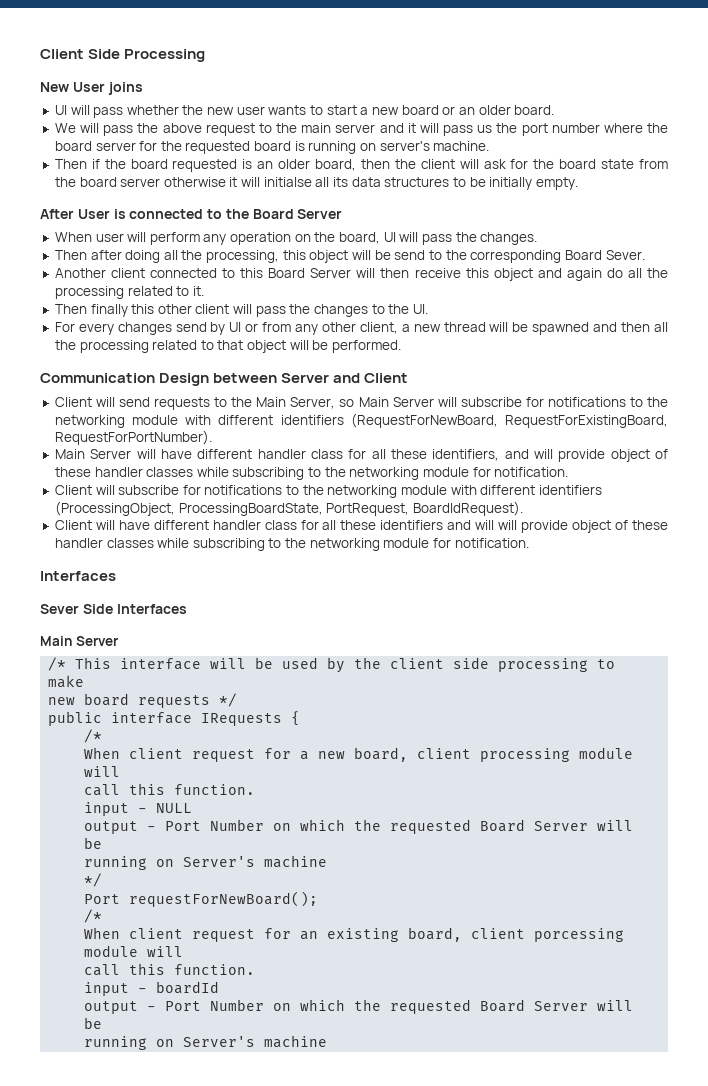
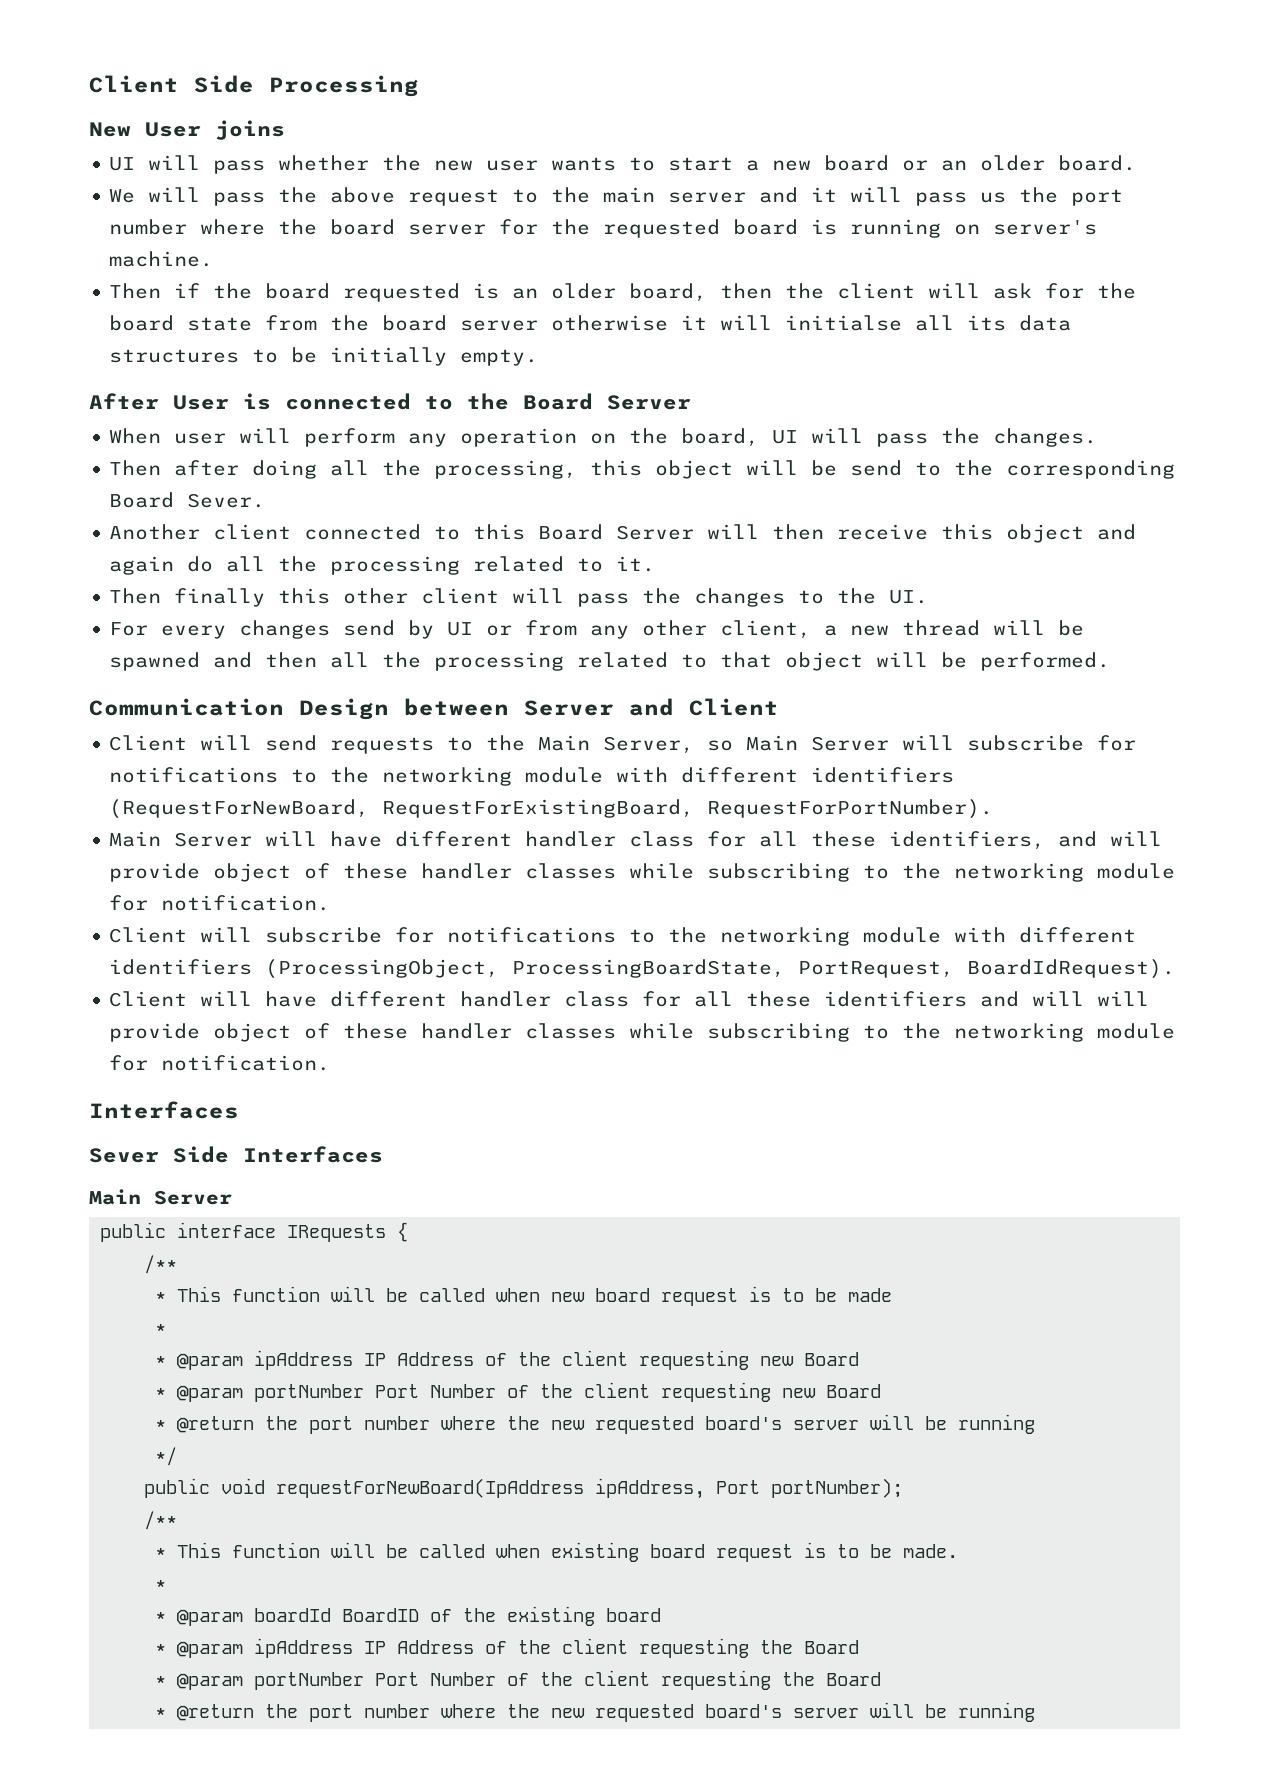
- /* This interface will be used by the client side processing to make
- new board requests */
  public interface IRequests {
- /*
- When client request for a new board, client processing module will
- call this function.
- input - NULL
- output - Port Number on which the requested Board Server will be
- running on Server's machine
+ /**
+ * This function will be called when new board request is to be made
+ *
+ * @param ipAddress IP Address of the client requesting new Board
+ * @param portNumber Port Number of the client requesting new Board
+ * @return the port number where the new requested board's server will be running
  */
- Port requestForNewBoard();
- /*
- When client request for an existing board, client porcessing module will
- call this function.
- input - boardId
- output - Port Number on which the requested Board Server will be
- running on Server's machine
+ public void requestForNewBoard(IpAddress ipAddress, Port portNumber);
+ /**
+ * This function will be called when existing board request is to be made.
+ *
+ * @param boardId BoardID of the existing board
+ * @param ipAddress IP Address of the client requesting the Board
+ * @param portNumber Port Number of the client requesting the Board
+ * @return the port number where the new requested board's server will be running

